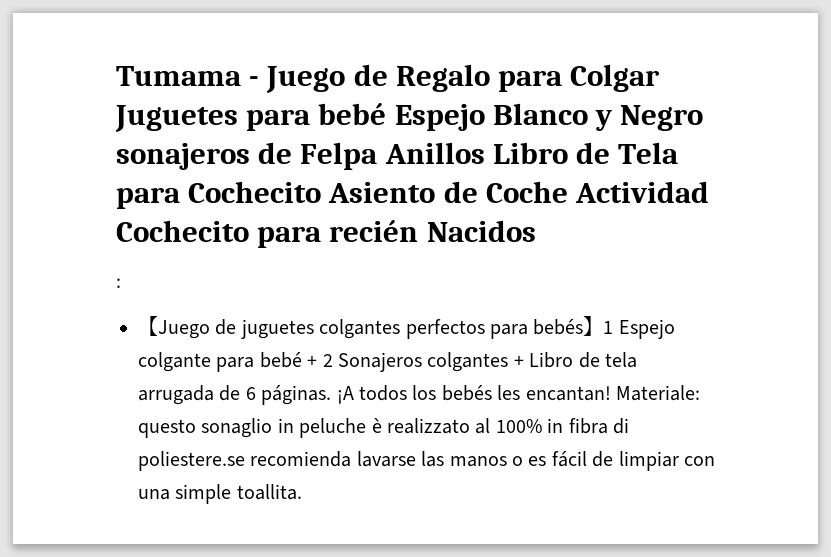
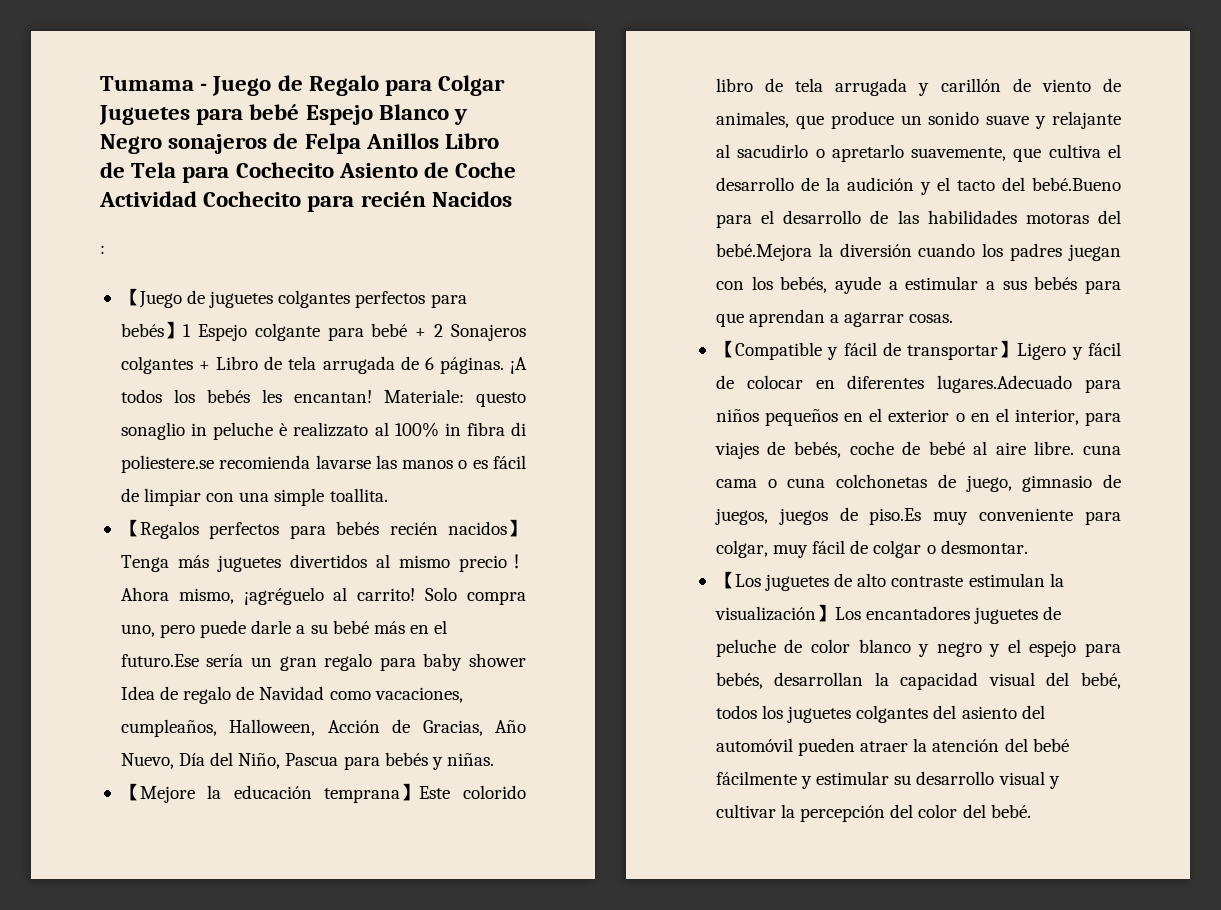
+ 【Regalos perfectos para bebés recién nacidos】Tenga más juguetes divertidos al mismo precio！Ahora mismo, ¡agréguelo al carrito! Solo compra uno, pero puede darle a su bebé más en el futuro.Ese sería un gran regalo para baby shower Idea de regalo de Navidad como vacaciones, cumpleaños, Halloween, Acción de Gracias, Año Nuevo, Día del Niño, Pascua para bebés y niñas.
+ 【Mejore la educación temprana】Este colorido libro de tela arrugada y carillón de viento de animales, que produce un sonido suave y relajante al sacudirlo o apretarlo suavemente, que cultiva el desarrollo de la audición y el tacto del bebé.Bueno para el desarrollo de las habilidades motoras del bebé.Mejora la diversión cuando los padres juegan con los bebés, ayude a estimular a sus bebés para que aprendan a agarrar cosas.
+ 【Compatible y fácil de transportar】Ligero y fácil de colocar en diferentes lugares.Adecuado para niños pequeños en el exterior o en el interior, para viajes de bebés, coche de bebé al aire libre. cuna cama o cuna colchonetas de juego, gimnasio de juegos, juegos de piso.Es muy conveniente para colgar, muy fácil de colgar o desmontar.
+ 【Los juguetes de alto contraste estimulan la visualización】Los encantadores juguetes de peluche de color blanco y negro y el espejo para bebés, desarrollan la capacidad visual del bebé, todos los juguetes colgantes del asiento del automóvil pueden atraer la atención del bebé fácilmente y estimular su desarrollo visual y cultivar la percepción del color del bebé.

